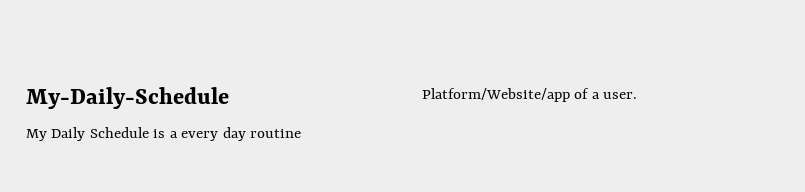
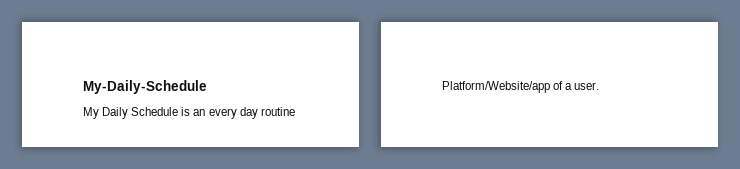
- My Daily Schedule is a every day routine Platform/Website/app of a user.
+ My Daily Schedule is an every day routine Platform/Website/app of a user.

